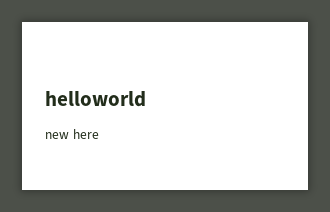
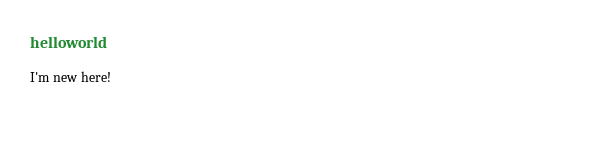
- new here
+ I'm new here!

